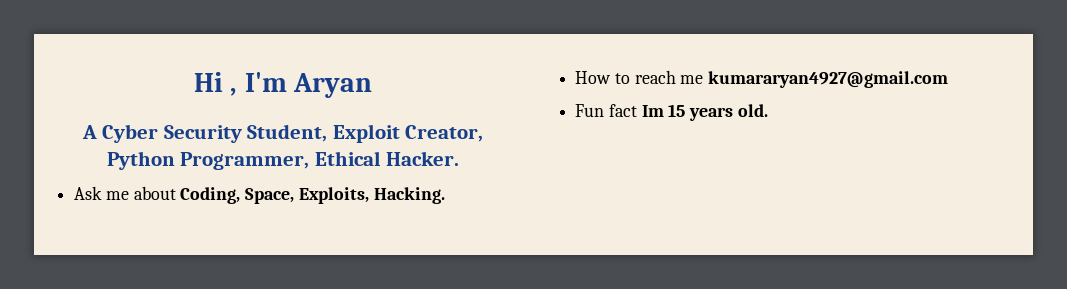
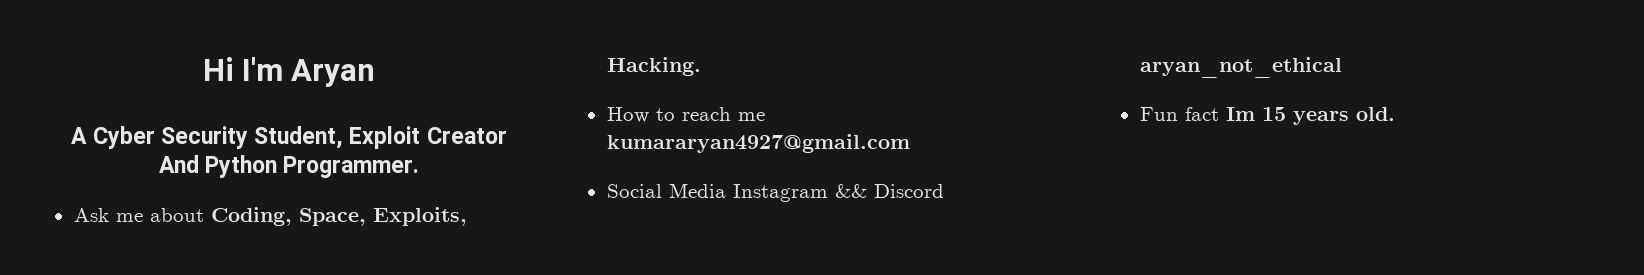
- Hi , I'm Aryan
+ Hi I'm Aryan
- A Cyber Security Student, Exploit Creator, Python Programmer, Ethical Hacker.
+ A Cyber Security Student, Exploit Creator And Python Programmer.
+ Social Media Instagram && Discord aryan_not_ethical

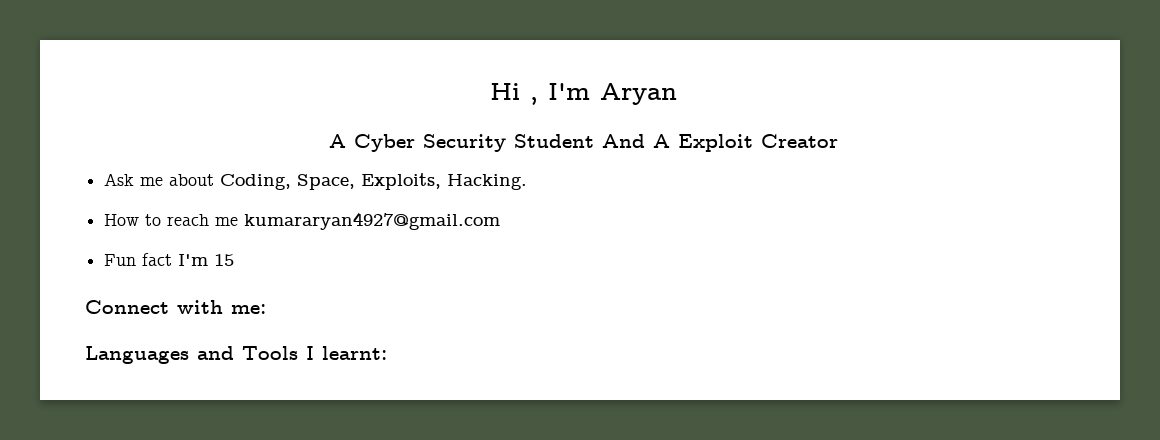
- Hi I'm Aryan
+ Hi , I'm Aryan
- A Cyber Security Student, Exploit Creator And Python Programmer.
+ A Cyber Security Student And A Exploit Creator
- Social Media Instagram && Discord aryan_not_ethical
- Fun fact Im 15 years old.
+ Fun fact I'm 15
+ Connect with me:
+ Languages and Tools I learnt:

